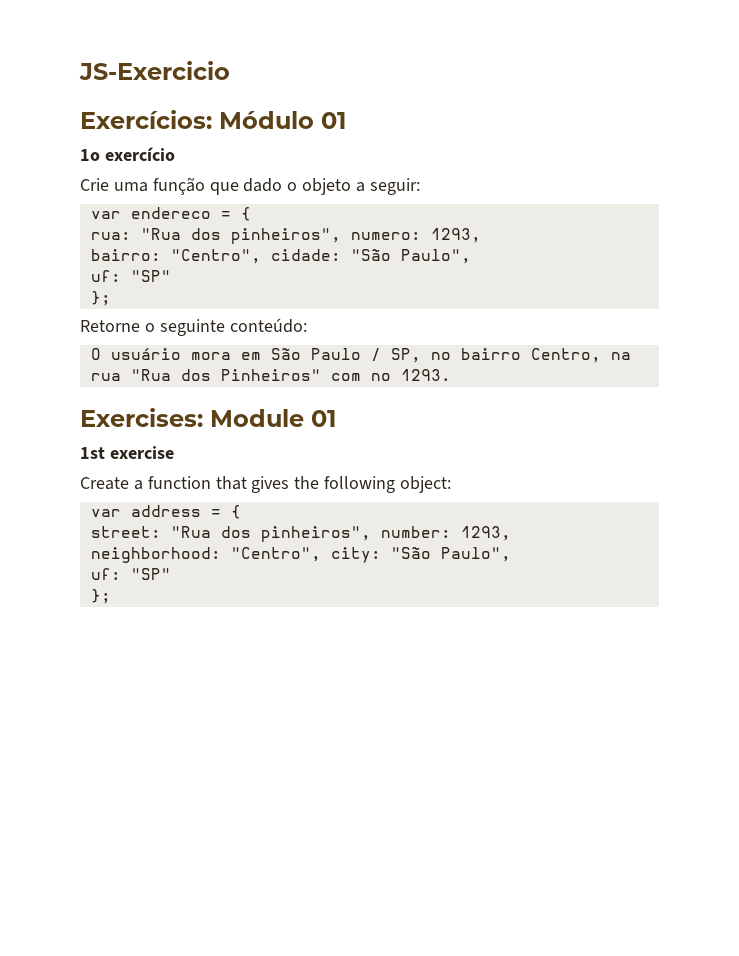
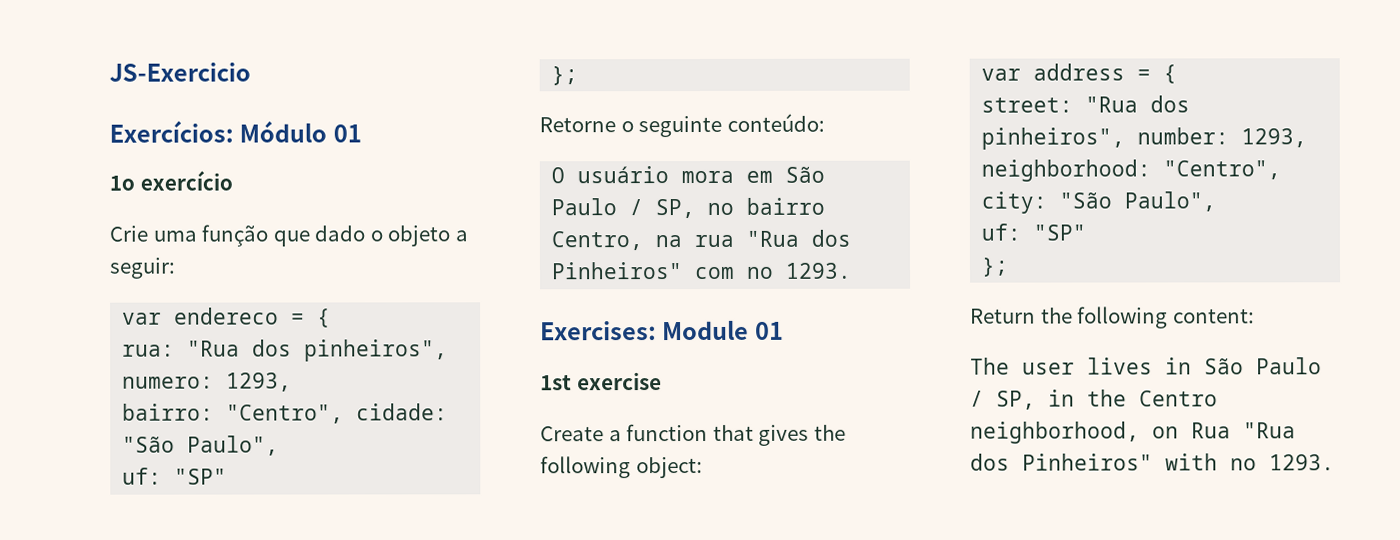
+ Return the following content:
+ The user lives in São Paulo / SP, in the Centro neighborhood, on Rua "Rua dos Pinheiros" with no 1293.

